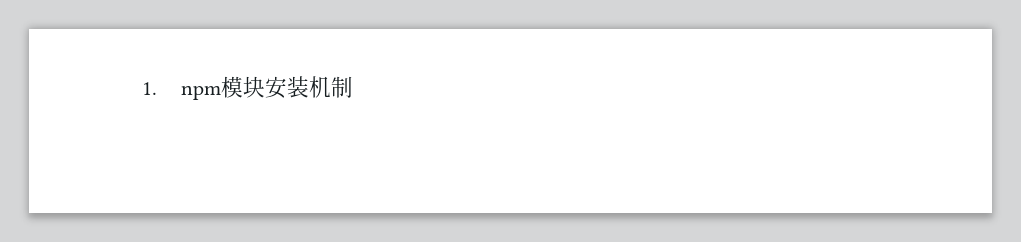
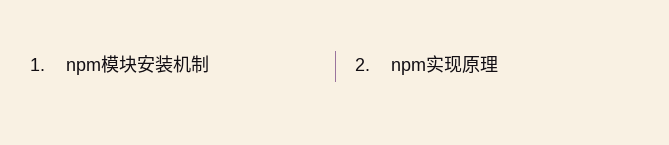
+ 2. npm实现原理

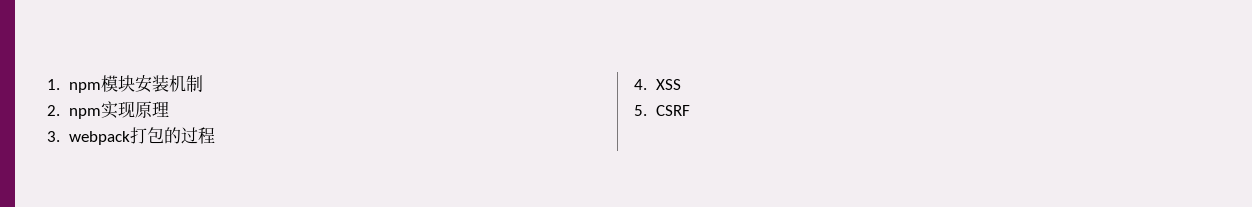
+ 3. webpack打包的过程
+ 4. XSS
+ 5. CSRF

